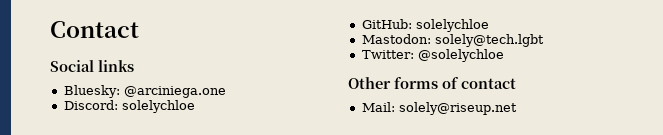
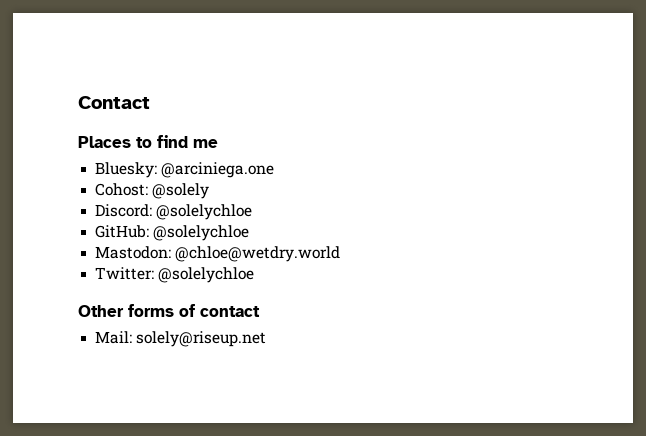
- Social links
+ Places to find me
+ Cohost: @solely
- Discord: solelychloe
+ Discord: @solelychloe
- GitHub: solelychloe
+ GitHub: @solelychloe
- Mastodon: solely@tech.lgbt
+ Mastodon: @chloe@wetdry.world

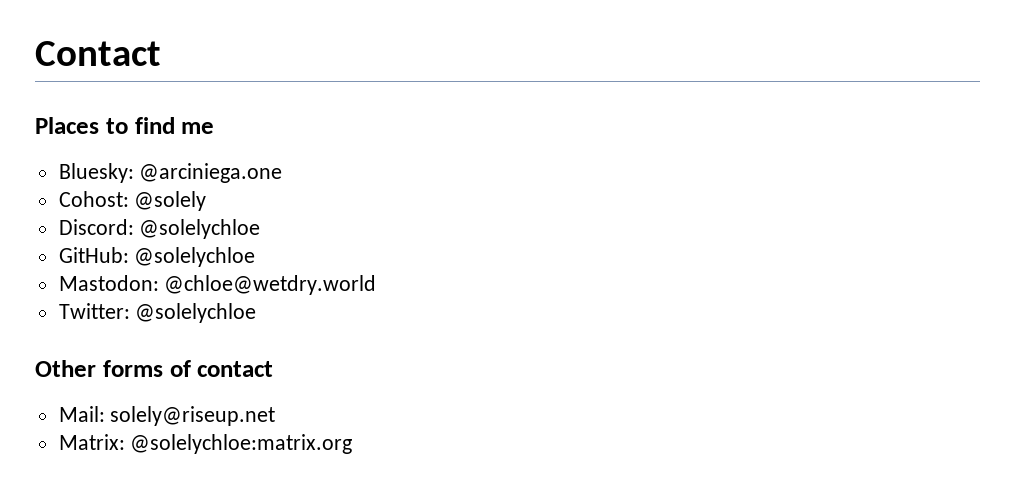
+ Matrix: @solelychloe:matrix.org

